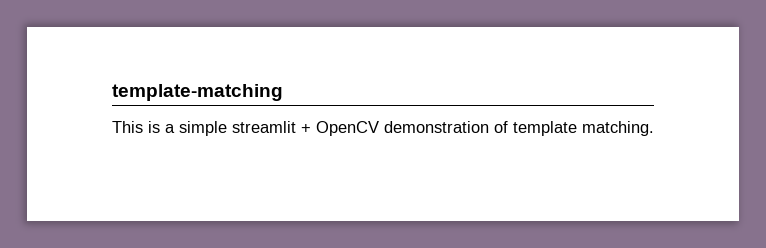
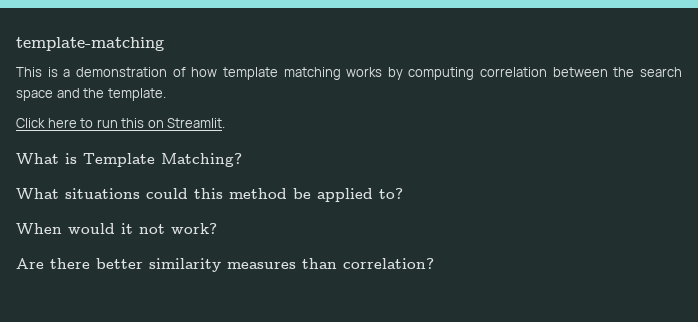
- This is a simple streamlit + OpenCV demonstration of template matching.
+ This is a demonstration of how template matching works by computing correlation between the search space and the template.
+ Click here to run this on Streamlit.
+ What is Template Matching?
+ What situations could this method be applied to?
+ When would it not work?
+ Are there better similarity measures than correlation?

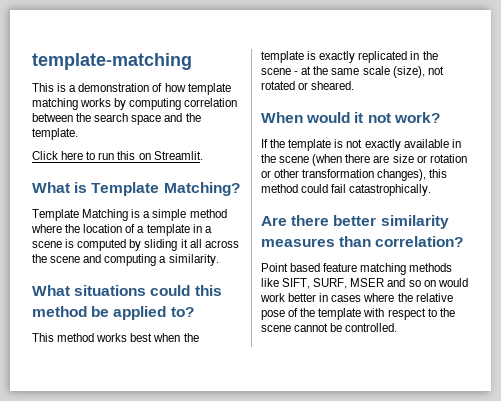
+ Template Matching is a simple method where the location of a template in a scene is computed by sliding it all across the scene and computing a similarity.
+ This method works best when the template is exactly replicated in the scene - at the same scale (size), not rotated or sheared.
+ If the template is not exactly available in the scene (when there are size or rotation or other transformation changes), this method could fail catastrophically.
+ Point based feature matching methods like SIFT, SURF, MSER and so on would work better in cases where the relative pose of the template with respect to the scene cannot be controlled.

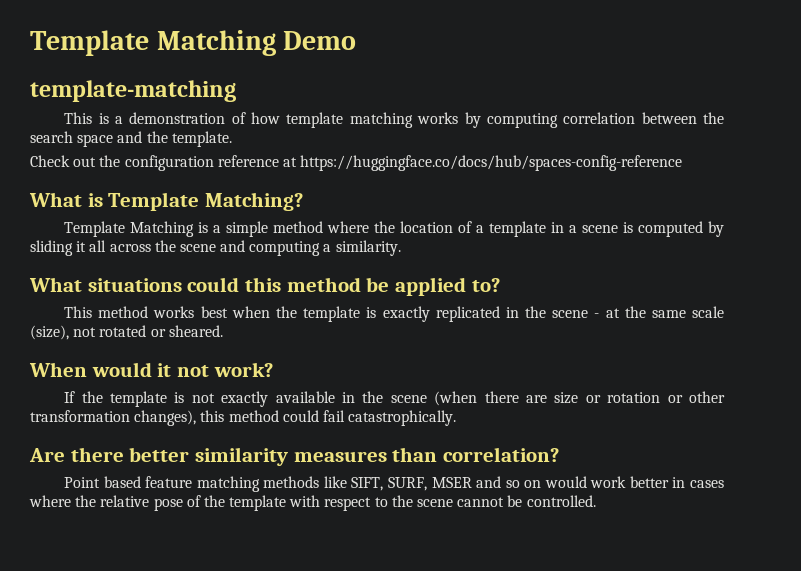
+ Template Matching Demo
- Click here to run this on Streamlit.
+ Check out the configuration reference at https://huggingface.co/docs/hub/spaces-config-reference

